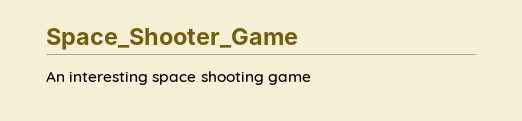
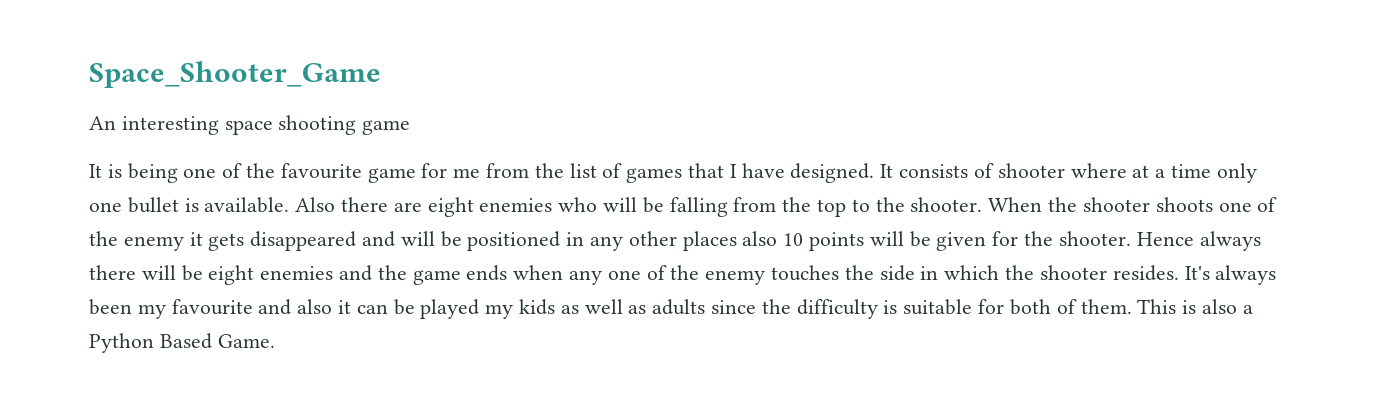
+ It is being one of the favourite game for me from the list of games that I have designed. It consists of shooter where at a time only one bullet is available. Also there are eight enemies who will be falling from the top to the shooter. When the shooter shoots one of the enemy it gets disappeared and will be positioned in any other places also 10 points will be given for the shooter. Hence always there will be eight enemies and the game ends when any one of the enemy touches the side in which the shooter resides. It's always been my favourite and also it can be played my kids as well as adults since the difficulty is suitable for both of them. This is also a Python Based Game.

